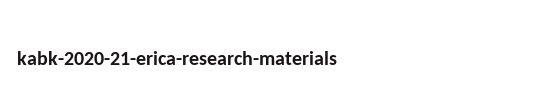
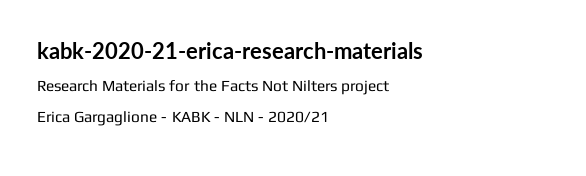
+ Research Materials for the Facts Not Nilters project
+ Erica Gargaglione - KABK - NLN - 2020/21

